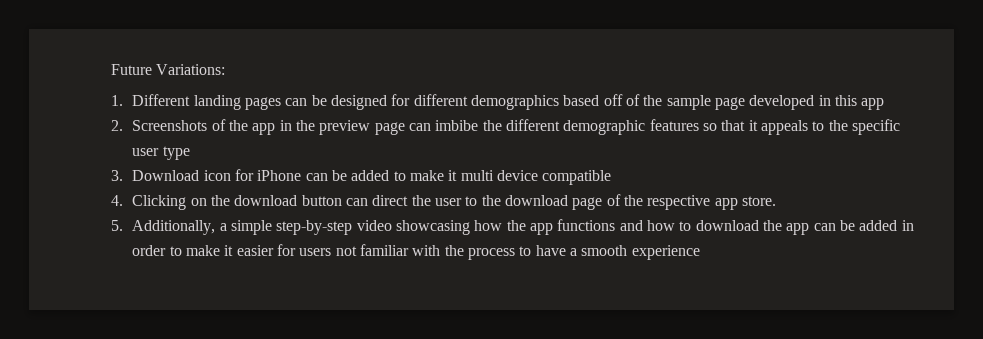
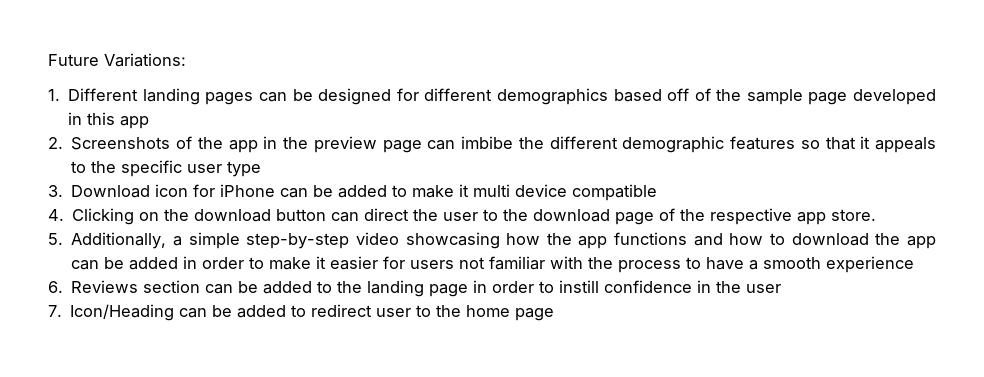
+ 6. Reviews section can be added to the landing page in order to instill confidence in the user
+ 7. Icon/Heading can be added to redirect user to the home page

